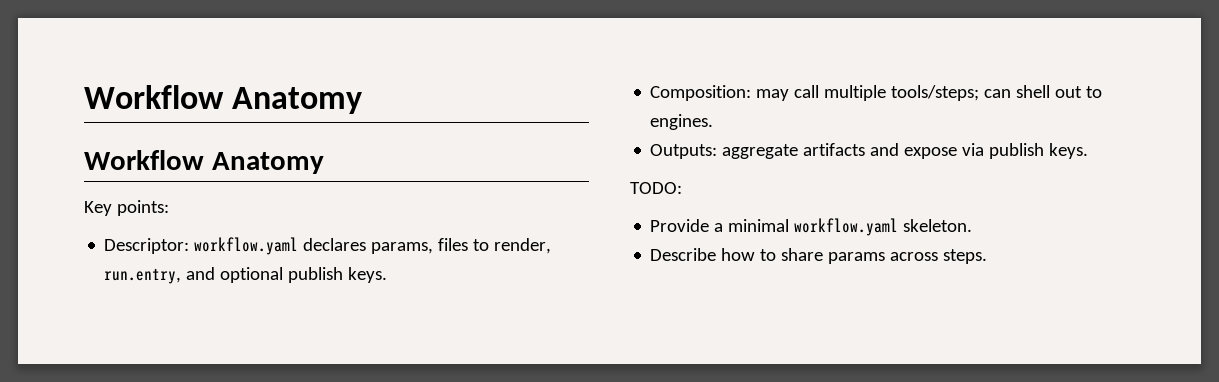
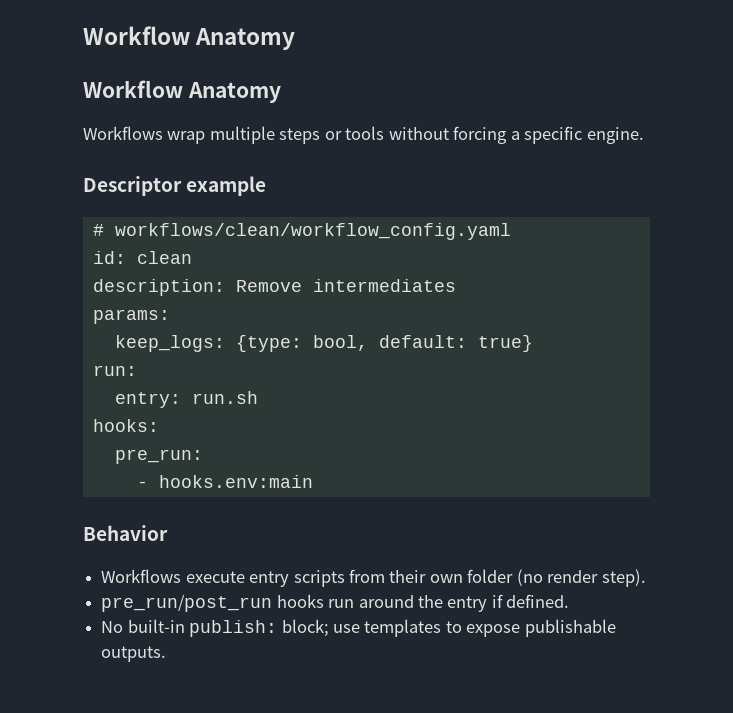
- Key points:
- Descriptor: workflow.yaml declares params, files to render, run.entry, and optional publish keys.
- Composition: may call multiple tools/steps; can shell out to engines.
- Outputs: aggregate artifacts and expose via publish keys.
- TODO:
- Provide a minimal workflow.yaml skeleton.
- Describe how to share params across steps.
+ Workflows wrap multiple steps or tools without forcing a specific engine.
+ Descriptor example
+ # workflows/clean/workflow_config.yaml
+ id: clean
+ description: Remove intermediates
+ params:
+ keep_logs: {type: bool, default: true}
+ run:
+ entry: run.sh
+ hooks:
+ pre_run:
+ - hooks.env:main
+ Behavior
+ Workflows execute entry scripts from their own folder (no render step).
+ pre_run/post_run hooks run around the entry if defined.
+ No built‑in publish: block; use templates to expose publishable outputs.

